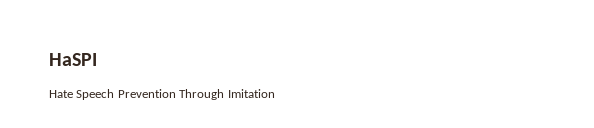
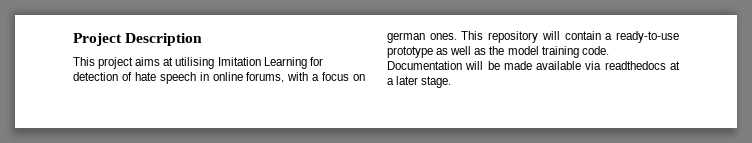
- HaSPI
- Hate Speech Prevention Through Imitation
+ Project Description
+ This project aims at utilising Imitation Learning for detection of hate speech in online forums, with a focus on german ones. This repository will contain a ready-to-use prototype as well as the model training code. Documentation will be made available via readthedocs at a later stage.

